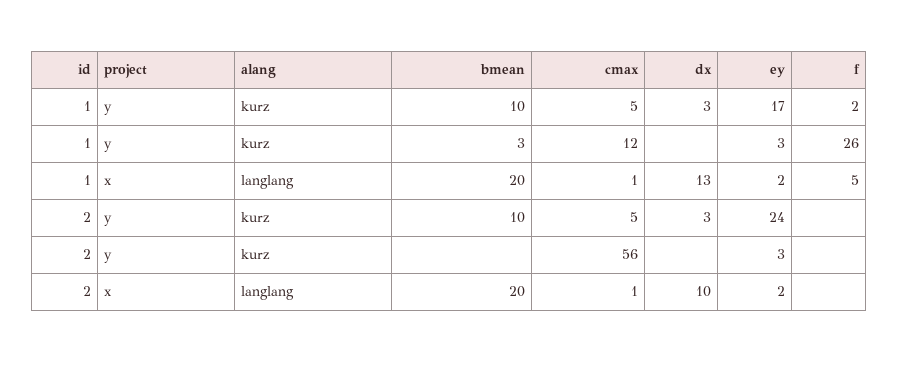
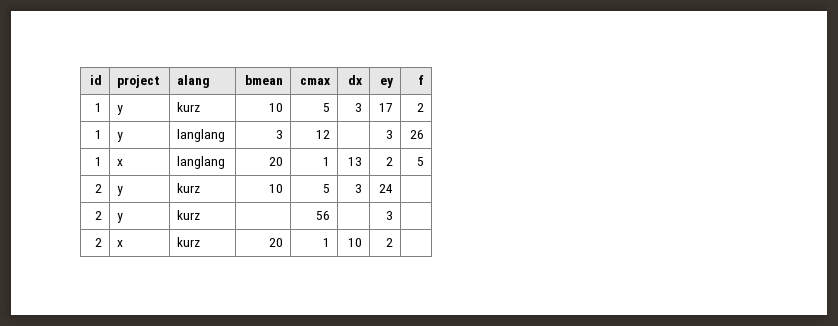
- 1 | y | kurz | 3 | 12 | | 3 | 26
+ 1 | y | langlang | 3 | 12 | | 3 | 26
- 2 | x | langlang | 20 | 1 | 10 | 2 |
+ 2 | x | kurz | 20 | 1 | 10 | 2 |

